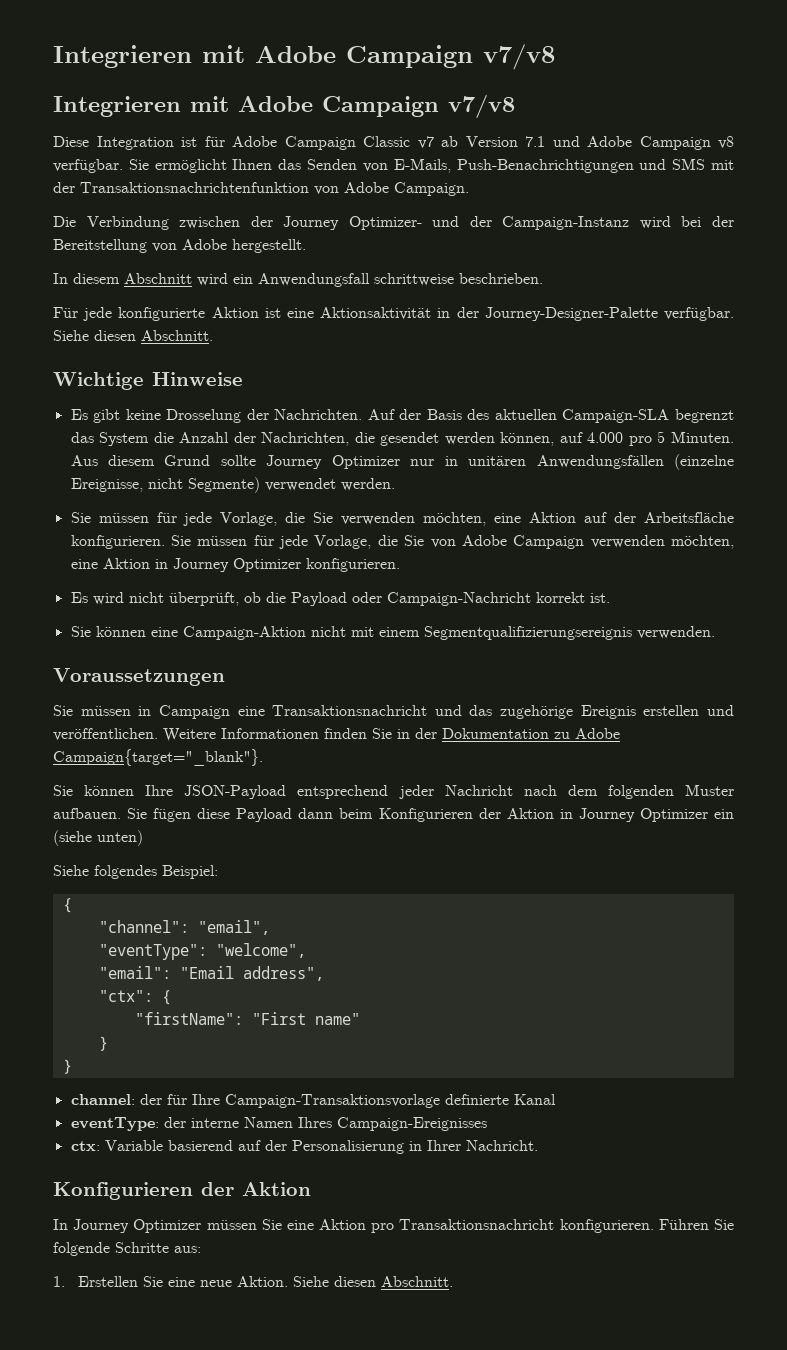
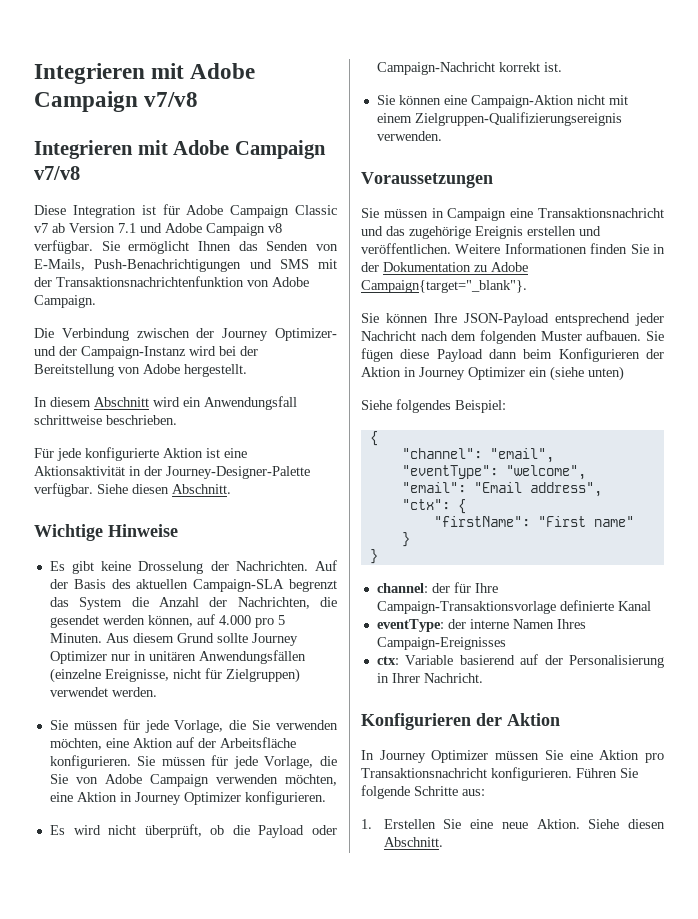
- Aus diesem Grund sollte Journey Optimizer nur in unitären Anwendungsfällen (einzelne Ereignisse, nicht Segmente) verwendet werden.
+ Aus diesem Grund sollte Journey Optimizer nur in unitären Anwendungsfällen (einzelne Ereignisse, nicht für Zielgruppen) verwendet werden.
- Sie können eine Campaign-Aktion nicht mit einem Segmentqualifizierungsereignis verwenden.
+ Sie können eine Campaign-Aktion nicht mit einem Zielgruppen-Qualifizierungsereignis verwenden.

